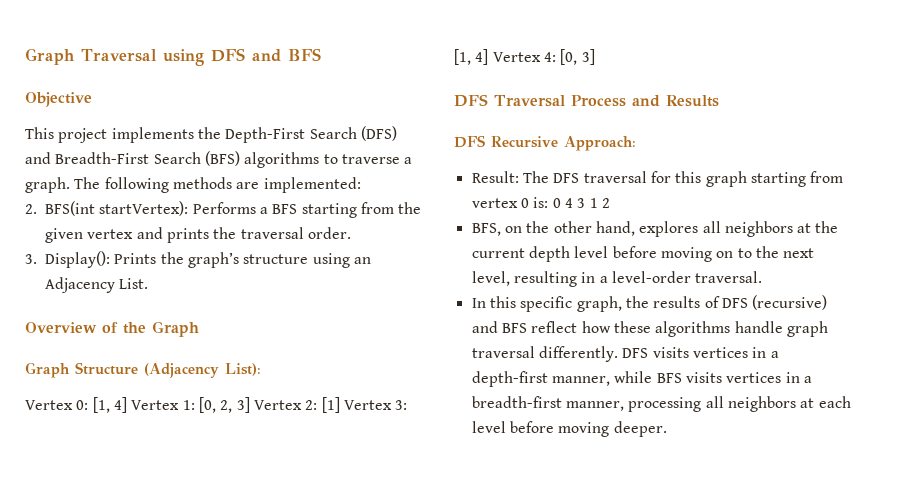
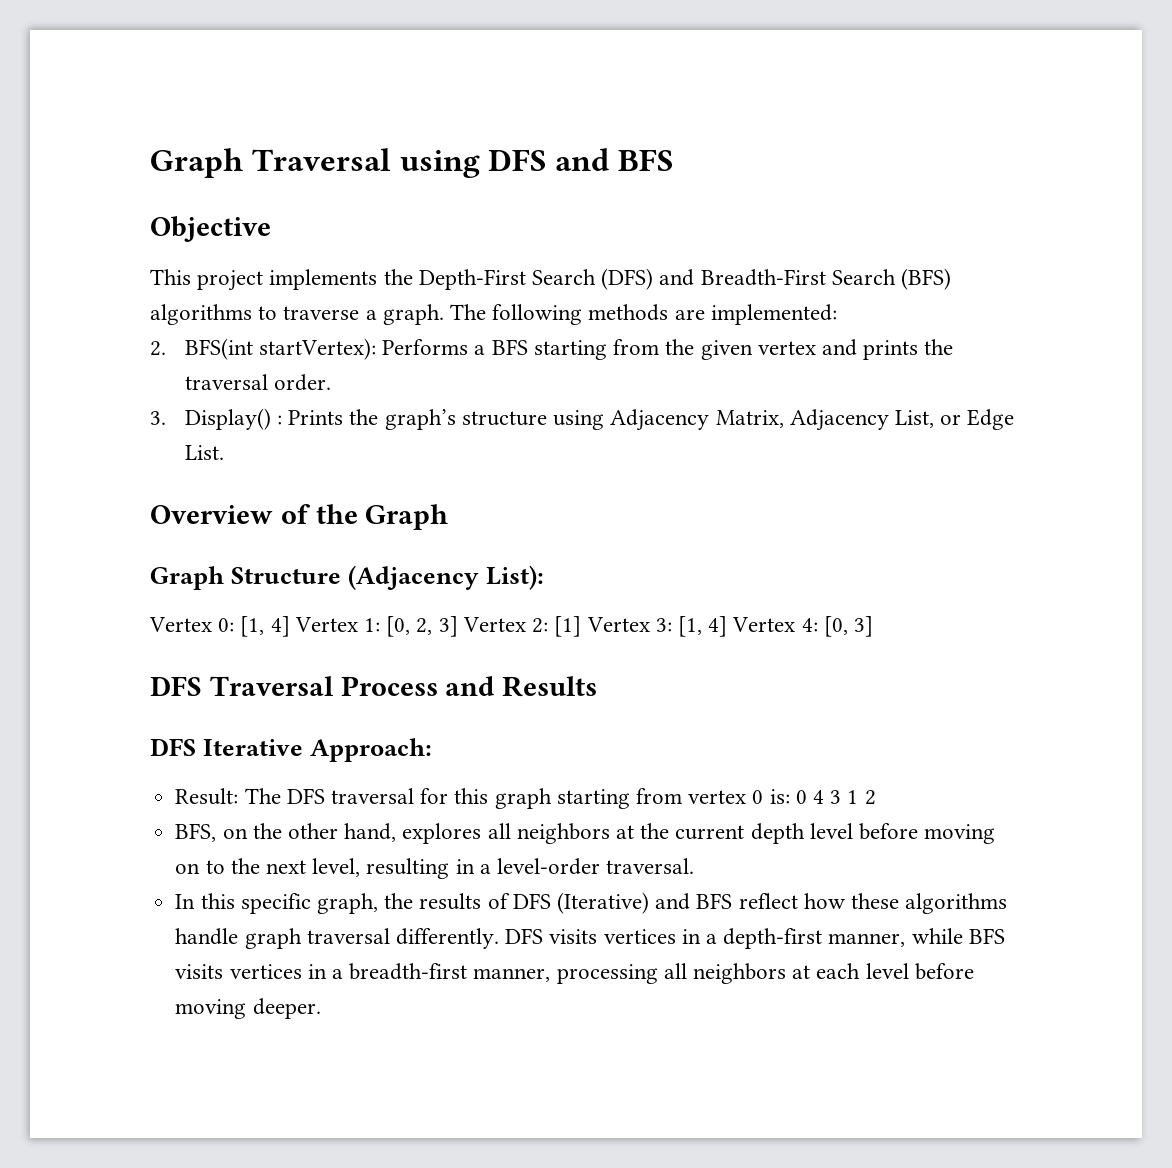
- 3. Display(): Prints the graph’s structure using an Adjacency List.
+ 3. Display() : Prints the graph’s structure using Adjacency Matrix, Adjacency List, or Edge List.
- DFS Recursive Approach:
+ DFS Iterative Approach:
- In this specific graph, the results of DFS (recursive) and BFS reflect how these algorithms handle graph traversal differently.
+ In this specific graph, the results of DFS (Iterative) and BFS reflect how these algorithms handle graph traversal differently.

